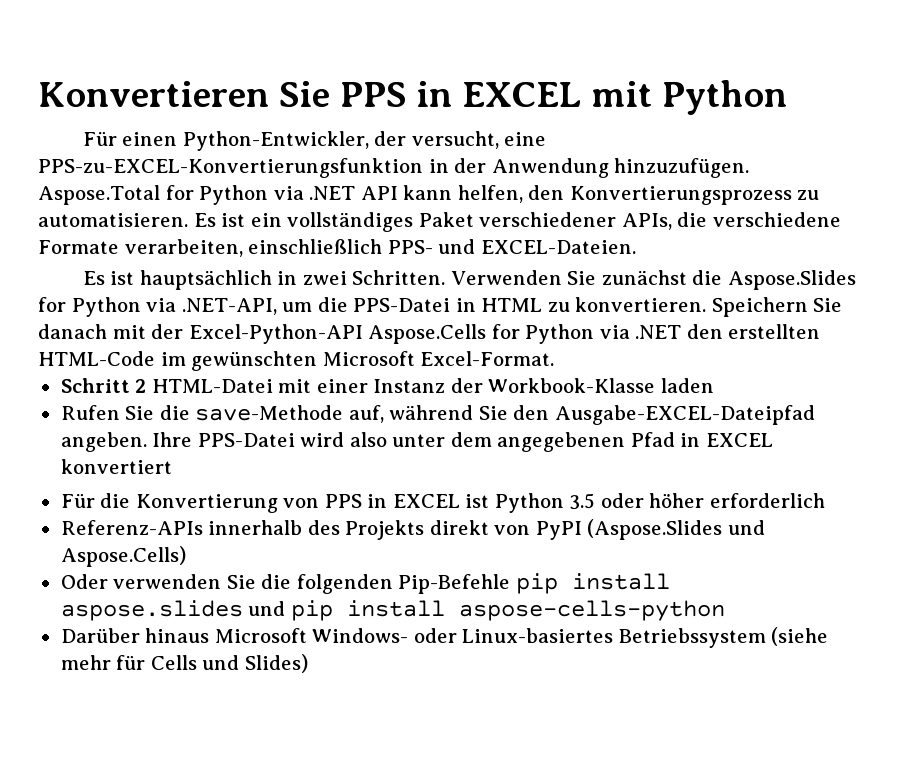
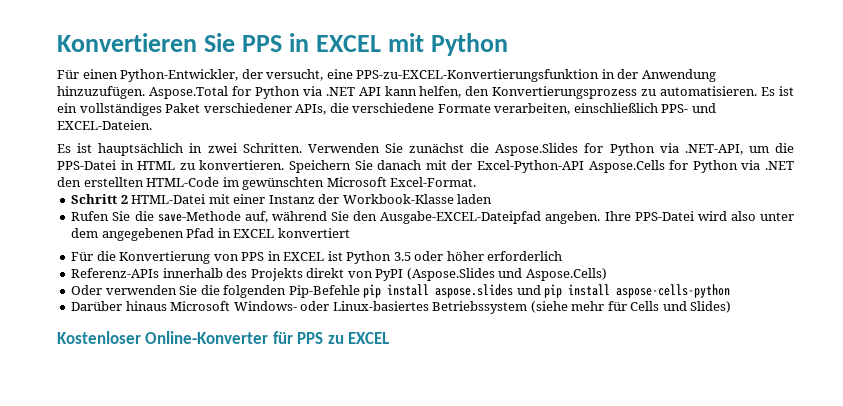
+ Kostenloser Online-Konverter für PPS zu EXCEL

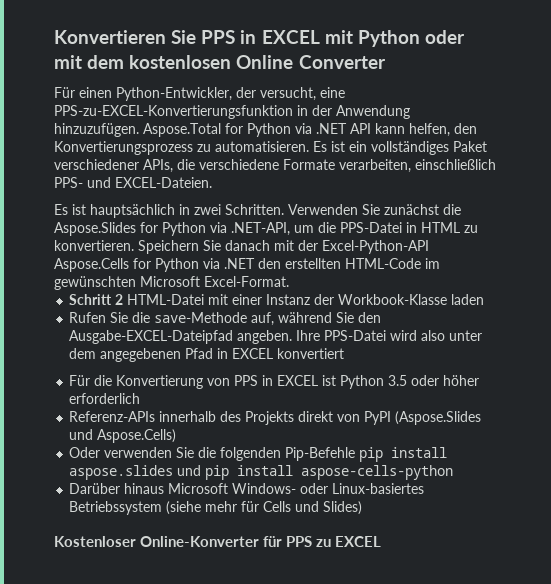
- Konvertieren Sie PPS in EXCEL mit Python
+ Konvertieren Sie PPS in EXCEL mit Python oder mit dem kostenlosen Online Converter

